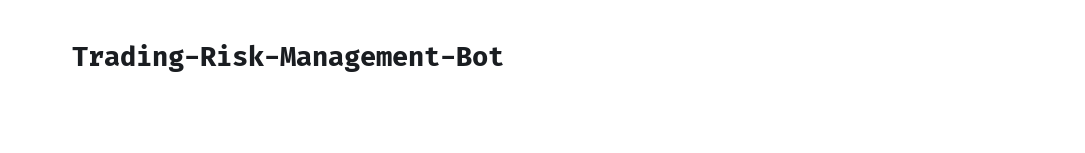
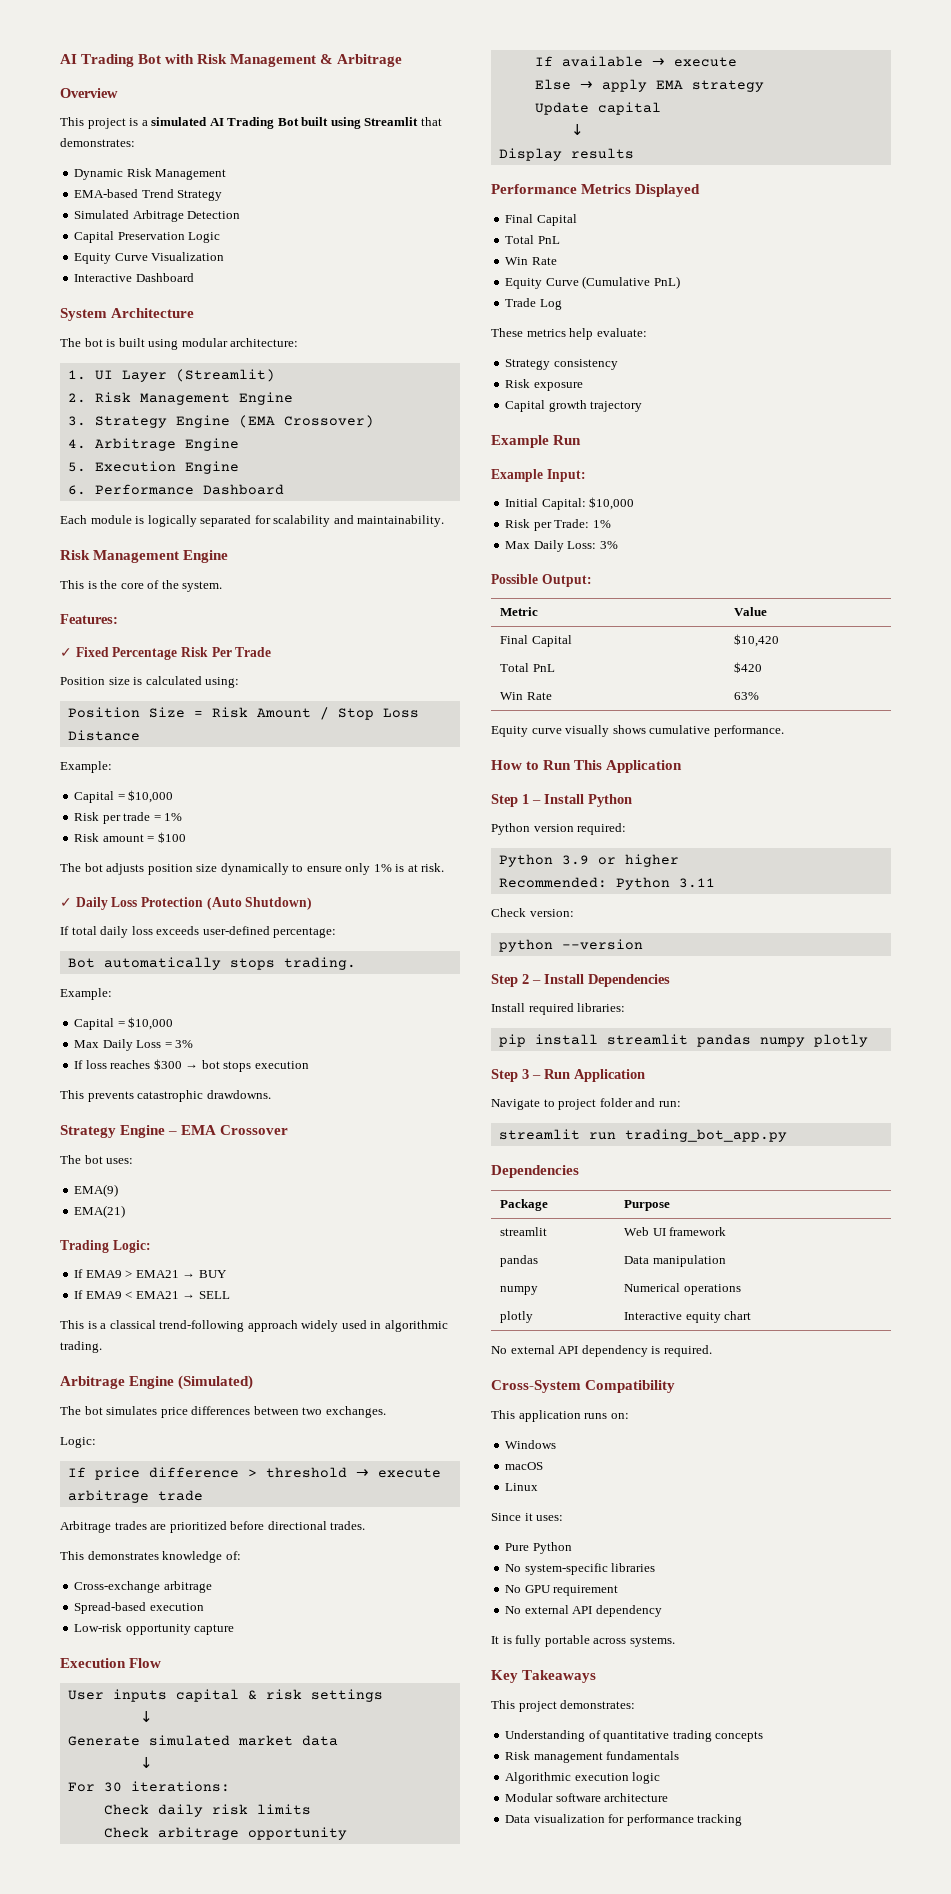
- Trading-Risk-Management-Bot
+ AI Trading Bot with Risk Management & Arbitrage
+ Overview
+ This project is a simulated AI Trading Bot built using Streamlit that demonstrates:
+ Dynamic Risk Management
+ EMA-based Trend Strategy
+ Simulated Arbitrage Detection
+ Capital Preservation Logic
+ Equity Curve Visualization
+ Interactive Dashboard
+ System Architecture
+ The bot is built using modular architecture:
+ 1. UI Layer (Streamlit)
+ 2. Risk Management Engine
+ 3. Strategy Engine (EMA Crossover)
+ 4. Arbitrage Engine
+ 5. Execution Engine
+ 6. Performance Dashboard
+ Each module is logically separated for scalability and maintainability.
+ Risk Management Engine
+ This is the core of the system.
+ Features:
+ ✓ Fixed Percentage Risk Per Trade
+ Position size is calculated using:
+ Position Size = Risk Amount / Stop Loss Distance
+ Example:
+ Capital = $10,000
+ Risk per trade = 1%
+ Risk amount = $100
+ The bot adjusts position size dynamically to ensure only 1% is at risk.
+ ✓ Daily Loss Protection (Auto Shutdown)
+ If total daily loss exceeds user-defined percentage:
+ Bot automatically stops trading.
+ Example:
+ Capital = $10,000
+ Max Daily Loss = 3%
+ If loss reaches $300 → bot stops execution
+ This prevents catastrophic drawdowns.
+ Strategy Engine – EMA Crossover
+ The bot uses:
+ EMA(9)
+ EMA(21)
+ Trading Logic:
+ If EMA9 > EMA21 → BUY
+ If EMA9 < EMA21 → SELL
+ This is a classical trend-following approach widely used in algorithmic trading.
+ Arbitrage Engine (Simulated)
+ The bot simulates price differences between two exchanges.
+ Logic:
+ If price difference > threshold → execute arbitrage trade
+ Arbitrage trades are prioritized before directional trades.
+ This demonstrates knowledge of:
+ Cross-exchange arbitrage
+ Spread-based execution
+ Low-risk opportunity capture
+ Execution Flow
+ User inputs capital & risk settings
+ ↓
+ Generate simulated market data
+ ↓
+ For 30 iterations:
+ Check daily risk limits
+ Check arbitrage opportunity
+ If available → execute
+ Else → apply EMA strategy
+ Update capital
+ ↓
+ Display results
+ Performance Metrics Displayed
+ Final Capital
+ Total PnL
+ Win Rate
+ Equity Curve (Cumulative PnL)
+ Trade Log
+ These metrics help evaluate:
+ Strategy consistency
+ Risk exposure
+ Capital growth trajectory
+ Example Run
+ Example Input:
+ Initial Capital: $10,000
+ Risk per Trade: 1%
+ Max Daily Loss: 3%
+ Possible Output:
+ Metric | Value
+ Final Capital | $10,420
+ Total PnL | $420
+ Win Rate | 63%
+ Equity curve visually shows cumulative performance.
+ How to Run This Application
+ Step 1 – Install Python
+ Python version required:
+ Python 3.9 or higher
+ Recommended: Python 3.11
+ Check version:
+ python --version
+ Step 2 – Install Dependencies
+ Install required libraries:
+ pip install streamlit pandas numpy plotly
+ Step 3 – Run Application
+ Navigate to project folder and run:
+ streamlit run trading_bot_app.py
+ Dependencies
+ Package | Purpose
+ streamlit | Web UI framework
+ pandas | Data manipulation
+ numpy | Numerical operations
+ plotly | Interactive equity chart
+ No external API dependency is required.
+ Cross-System Compatibility
+ This application runs on:
+ Windows
+ macOS
+ Linux
+ Since it uses:
+ Pure Python
+ No system-specific libraries
+ No GPU requirement
+ No external API dependency
+ It is fully portable across systems.
+ Key Takeaways
+ This project demonstrates:
+ Understanding of quantitative trading concepts
+ Risk management fundamentals
+ Algorithmic execution logic
+ Modular software architecture
+ Data visualization for performance tracking

